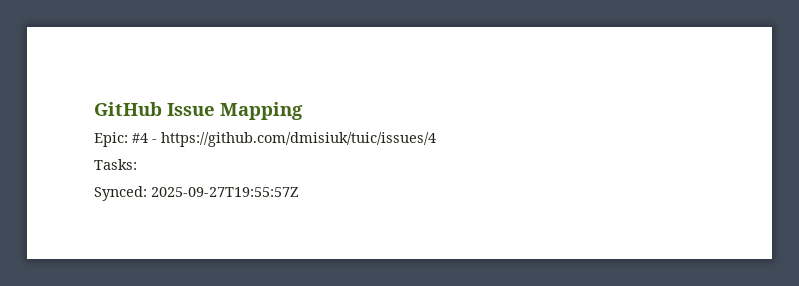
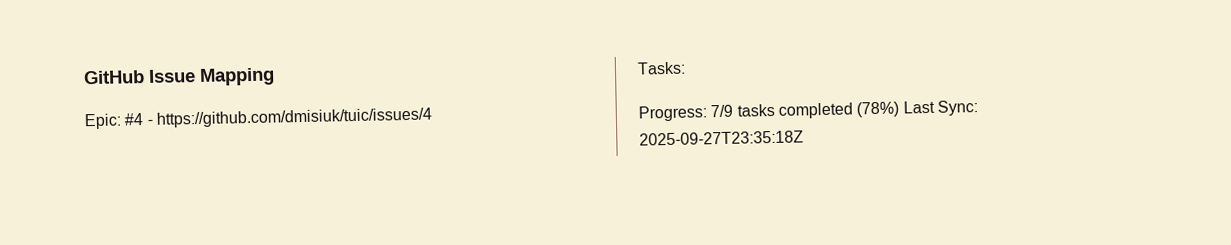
- Synced: 2025-09-27T19:55:57Z
+ Progress: 7/9 tasks completed (78%) Last Sync: 2025-09-27T23:35:18Z

